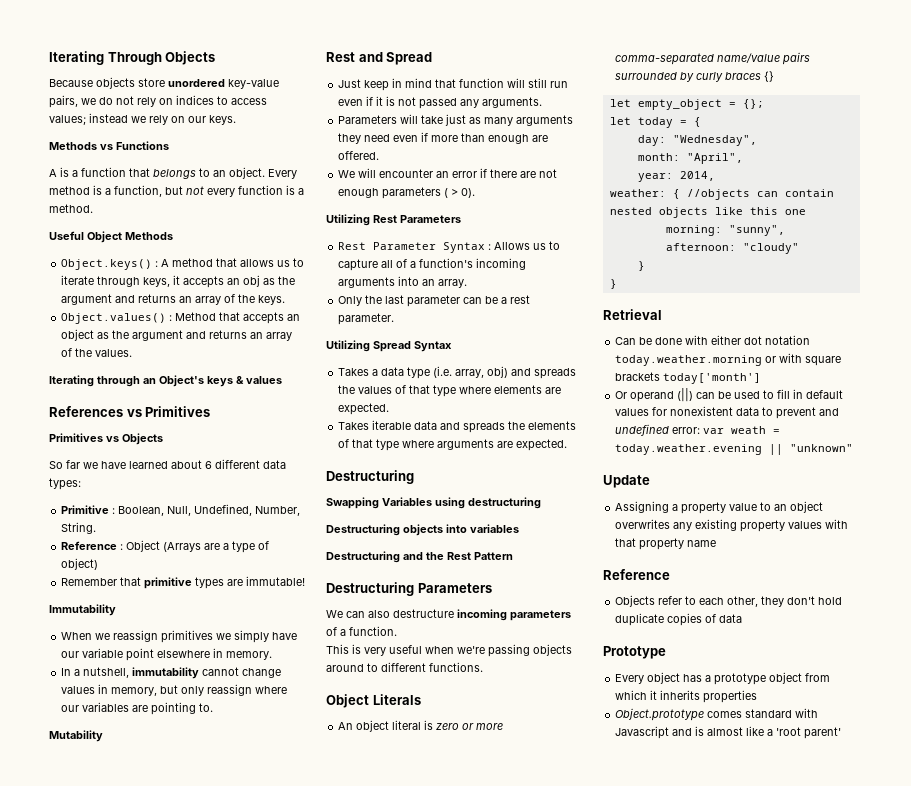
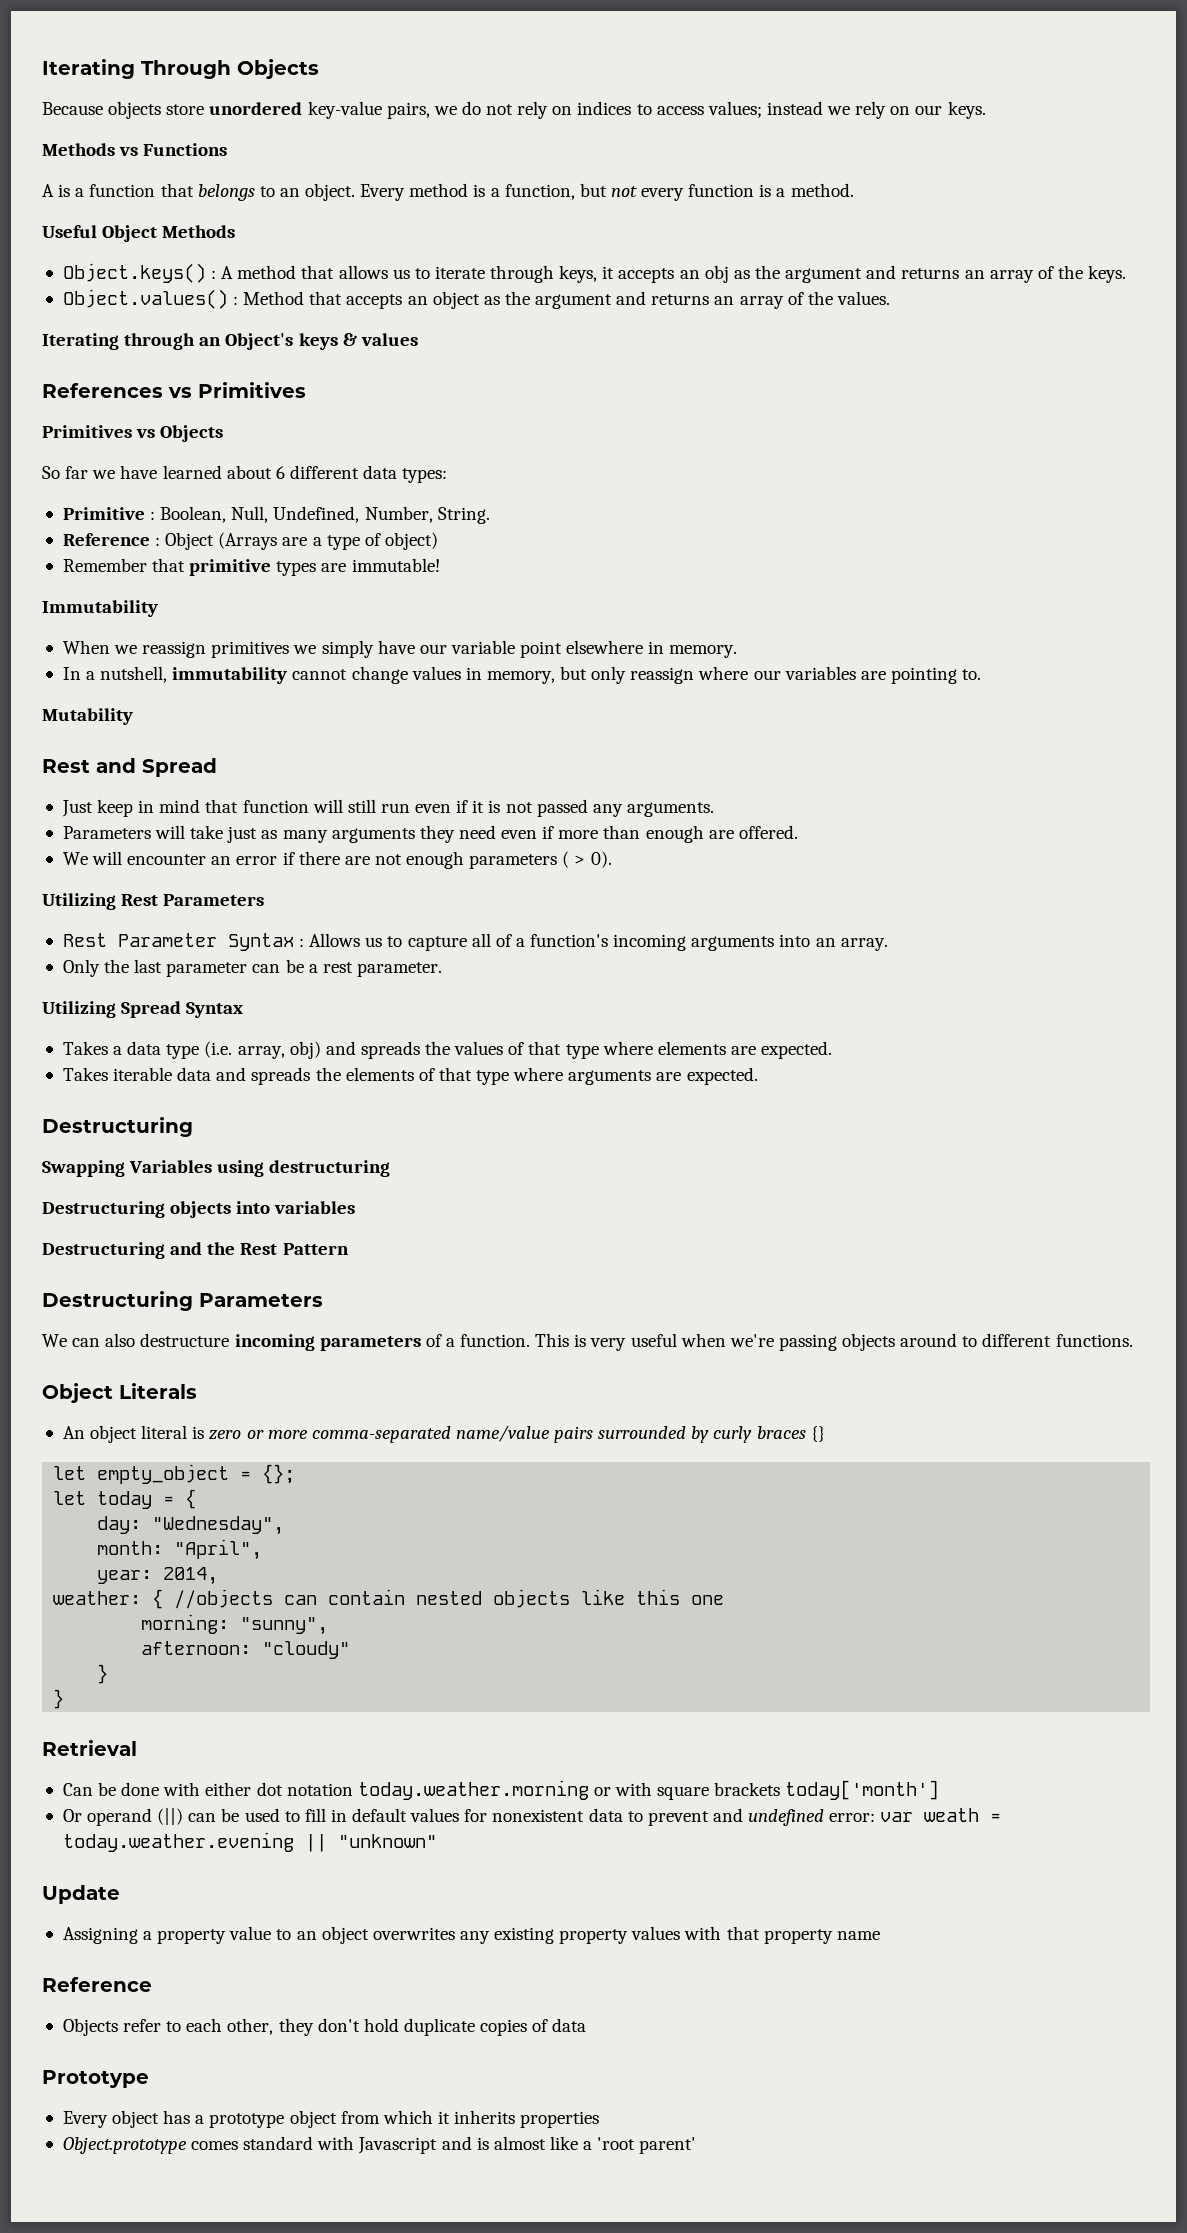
- We can also destructure incoming parameters of a function.
- This is very useful when we're passing objects around to different functions.
+ We can also destructure incoming parameters of a function. This is very useful when we're passing objects around to different functions.

